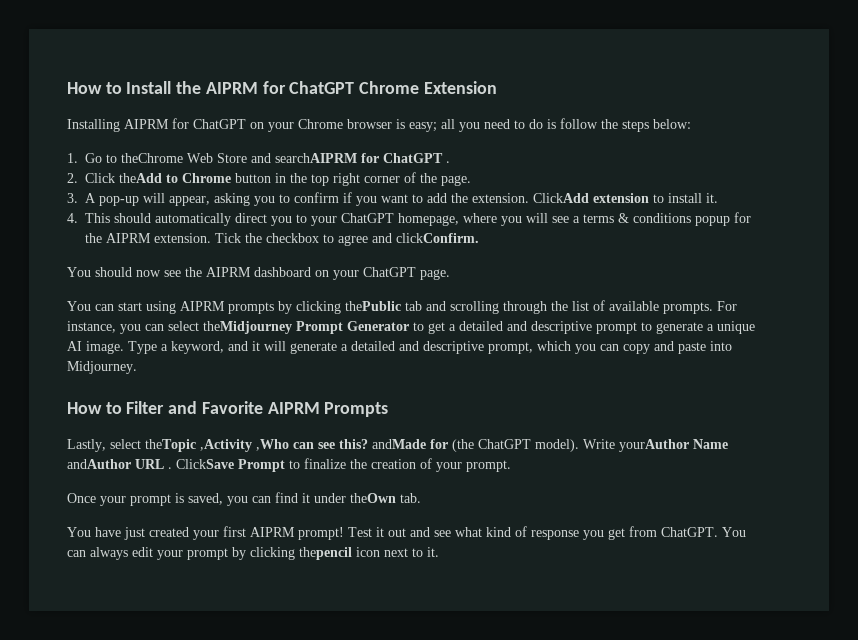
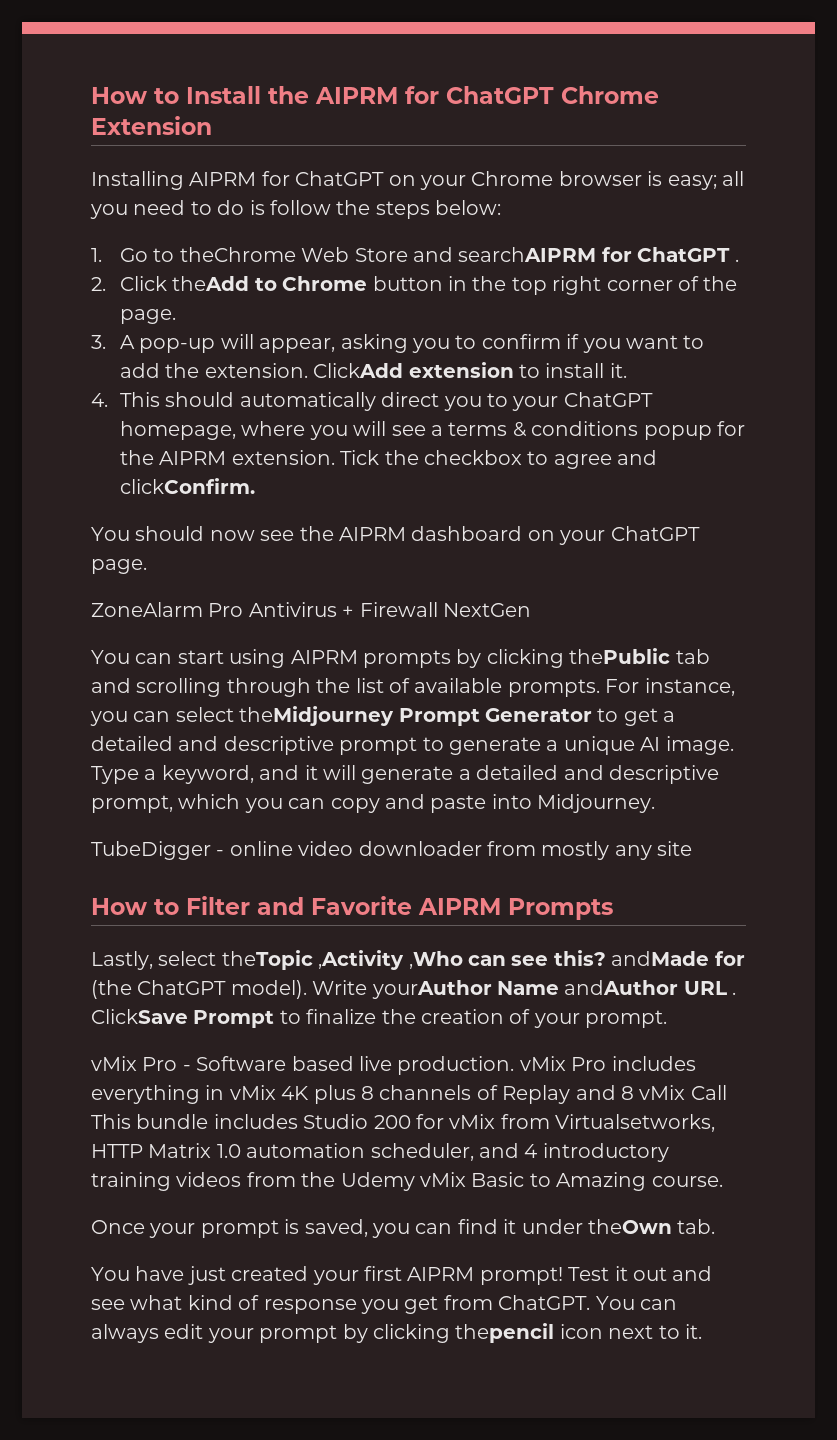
+ ZoneAlarm Pro Antivirus + Firewall NextGen
+ TubeDigger - online video downloader from mostly any site
+ vMix Pro - Software based live production. vMix Pro includes everything in vMix 4K plus 8 channels of Replay and 8 vMix Call This bundle includes Studio 200 for vMix from Virtualsetworks, HTTP Matrix 1.0 automation scheduler, and 4 introductory training videos from the Udemy vMix Basic to Amazing course.

